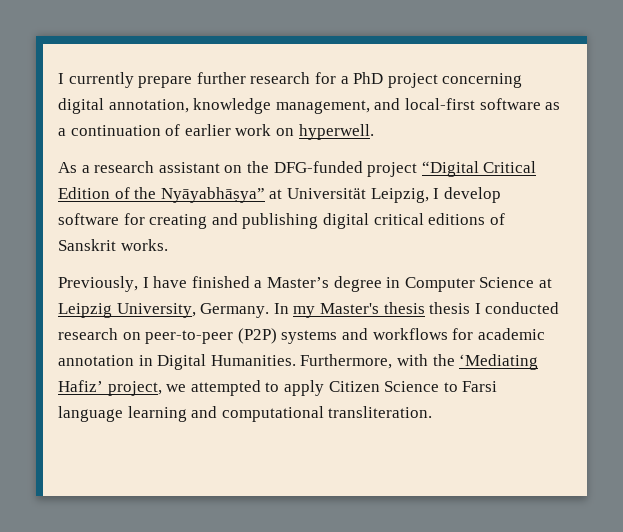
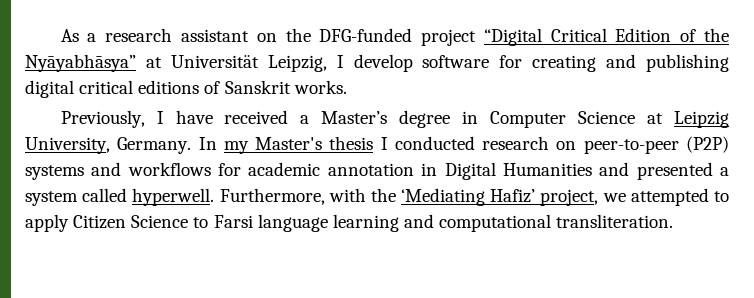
- I currently prepare further research for a PhD project concerning digital annotation, knowledge management, and local-first software as a continuation of earlier work on hyperwell.
- As a research assistant on the DFG-funded project “Digital Critical Edition of the Nyāyabhāṣya” at Universität Leipzig, I develop software for creating and publishing digital critical editions of Sanskrit works.
+ As a research assistant on the DFG-funded project “Digital Critical Edition of the Nyāyabhāsya” at Universität Leipzig, I develop software for creating and publishing digital critical editions of Sanskrit works.
- Previously, I have finished a Master’s degree in Computer Science at Leipzig University, Germany.
+ Previously, I have received a Master’s degree in Computer Science at Leipzig University, Germany.
- In my Master's thesis thesis I conducted research on peer-to-peer (P2P) systems and workflows for academic annotation in Digital Humanities.
+ In my Master's thesis I conducted research on peer-to-peer (P2P) systems and workflows for academic annotation in Digital Humanities and presented a system called hyperwell.

